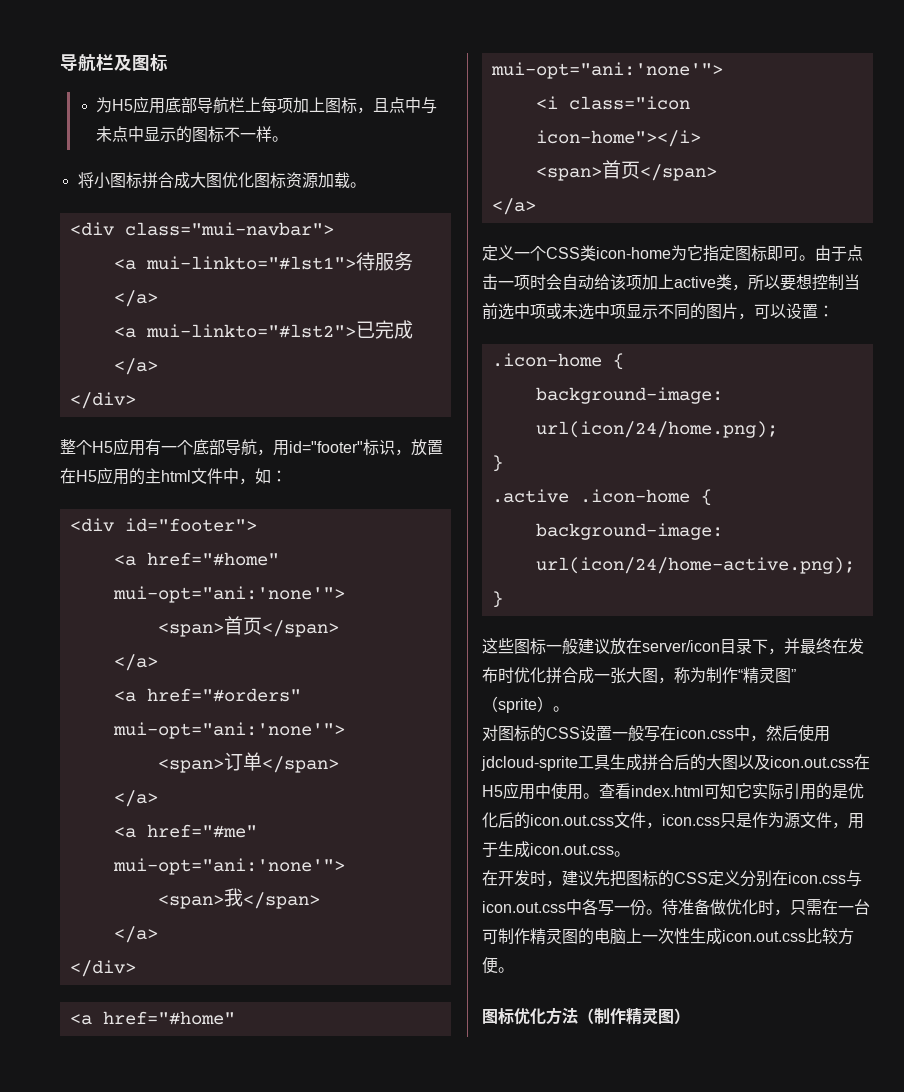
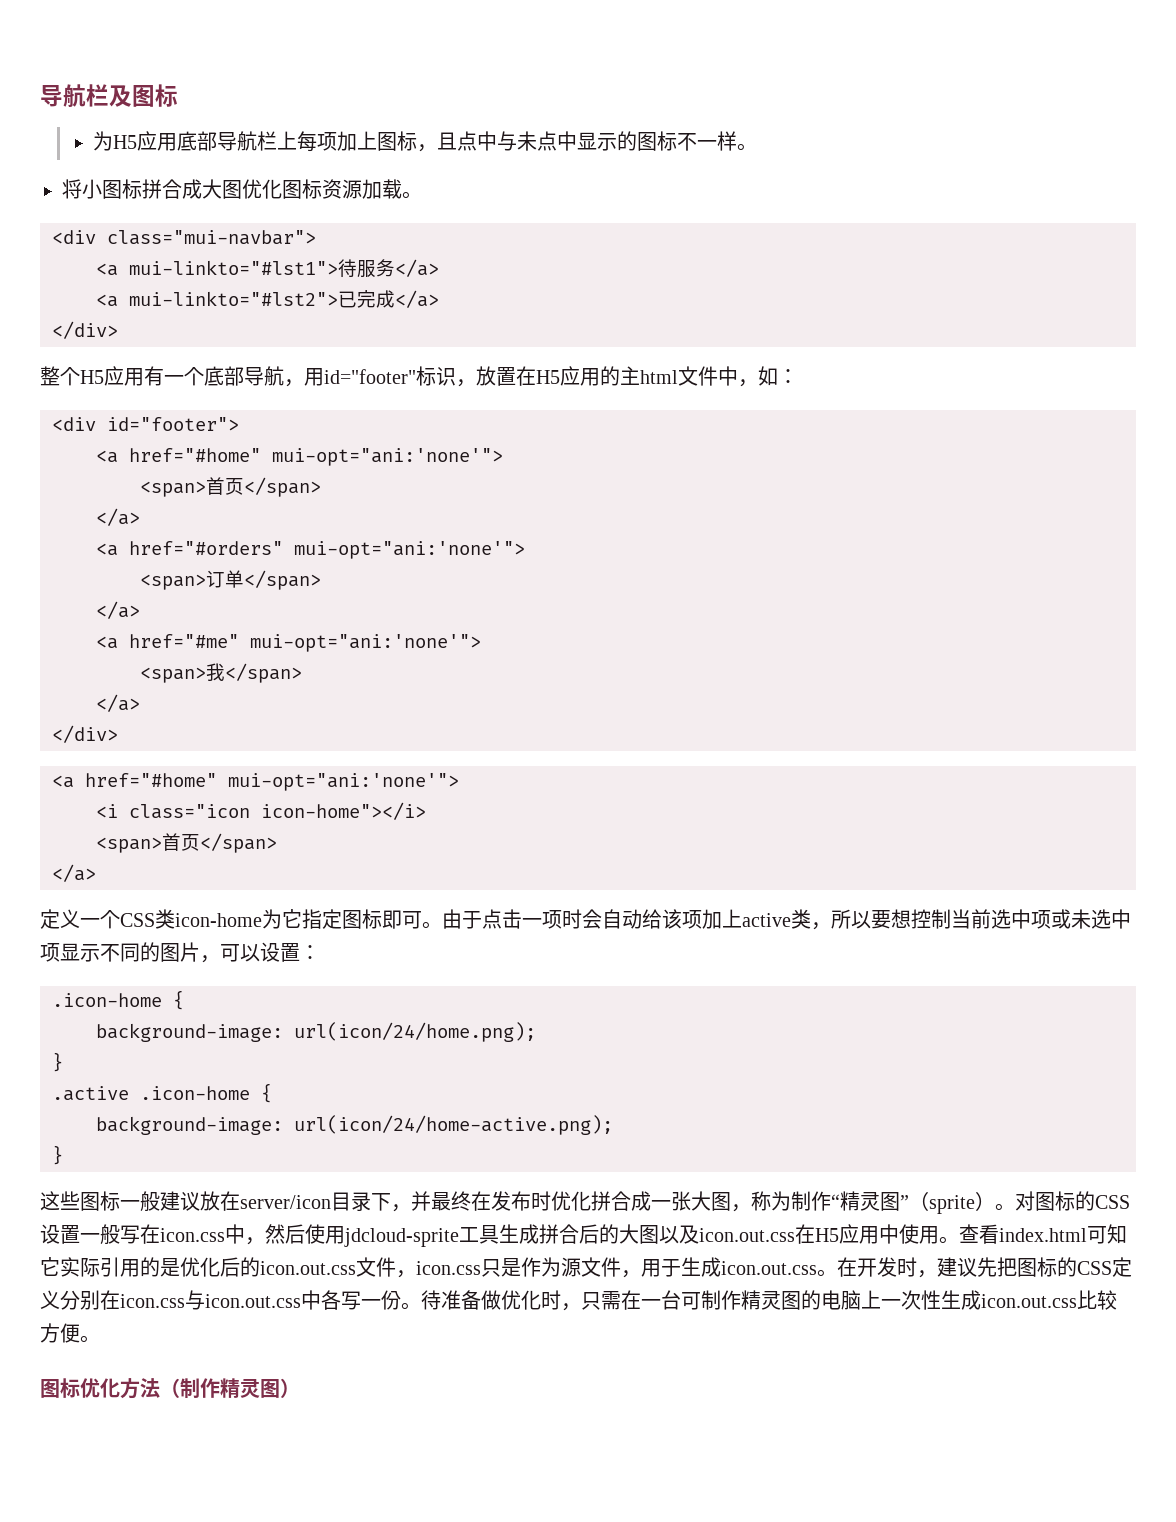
- 这些图标一般建议放在server/icon目录下，并最终在发布时优化拼合成一张大图，称为制作“精灵图”（sprite）。
- 对图标的CSS设置一般写在icon.css中，然后使用jdcloud-sprite工具生成拼合后的大图以及icon.out.css在H5应用中使用。
+ 这些图标一般建议放在server/icon目录下，并最终在发布时优化拼合成一张大图，称为制作“精灵图”（sprite）。对图标的CSS设置一般写在icon.css中，然后使用jdcloud-sprite工具生成拼合后的大图以及icon.out.css在H5应用中使用。
- 查看index.html可知它实际引用的是优化后的icon.out.css文件，icon.css只是作为源文件，用于生成icon.out.css。
- 在开发时，建议先把图标的CSS定义分别在icon.css与icon.out.css中各写一份。
+ 查看index.html可知它实际引用的是优化后的icon.out.css文件，icon.css只是作为源文件，用于生成icon.out.css。在开发时，建议先把图标的CSS定义分别在icon.css与icon.out.css中各写一份。

